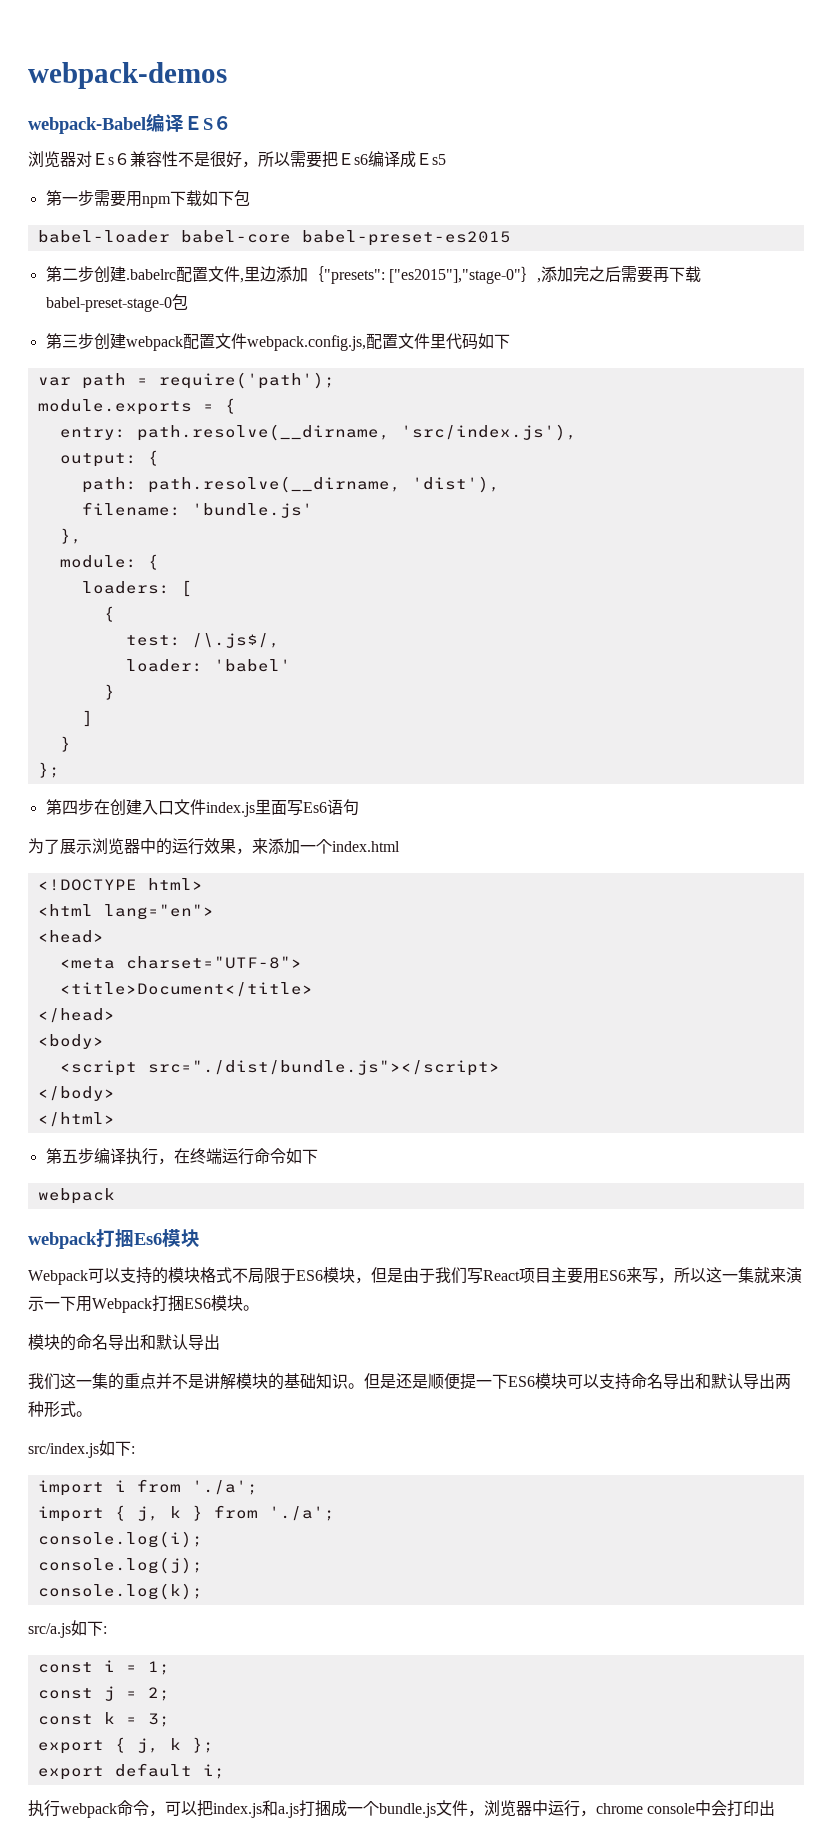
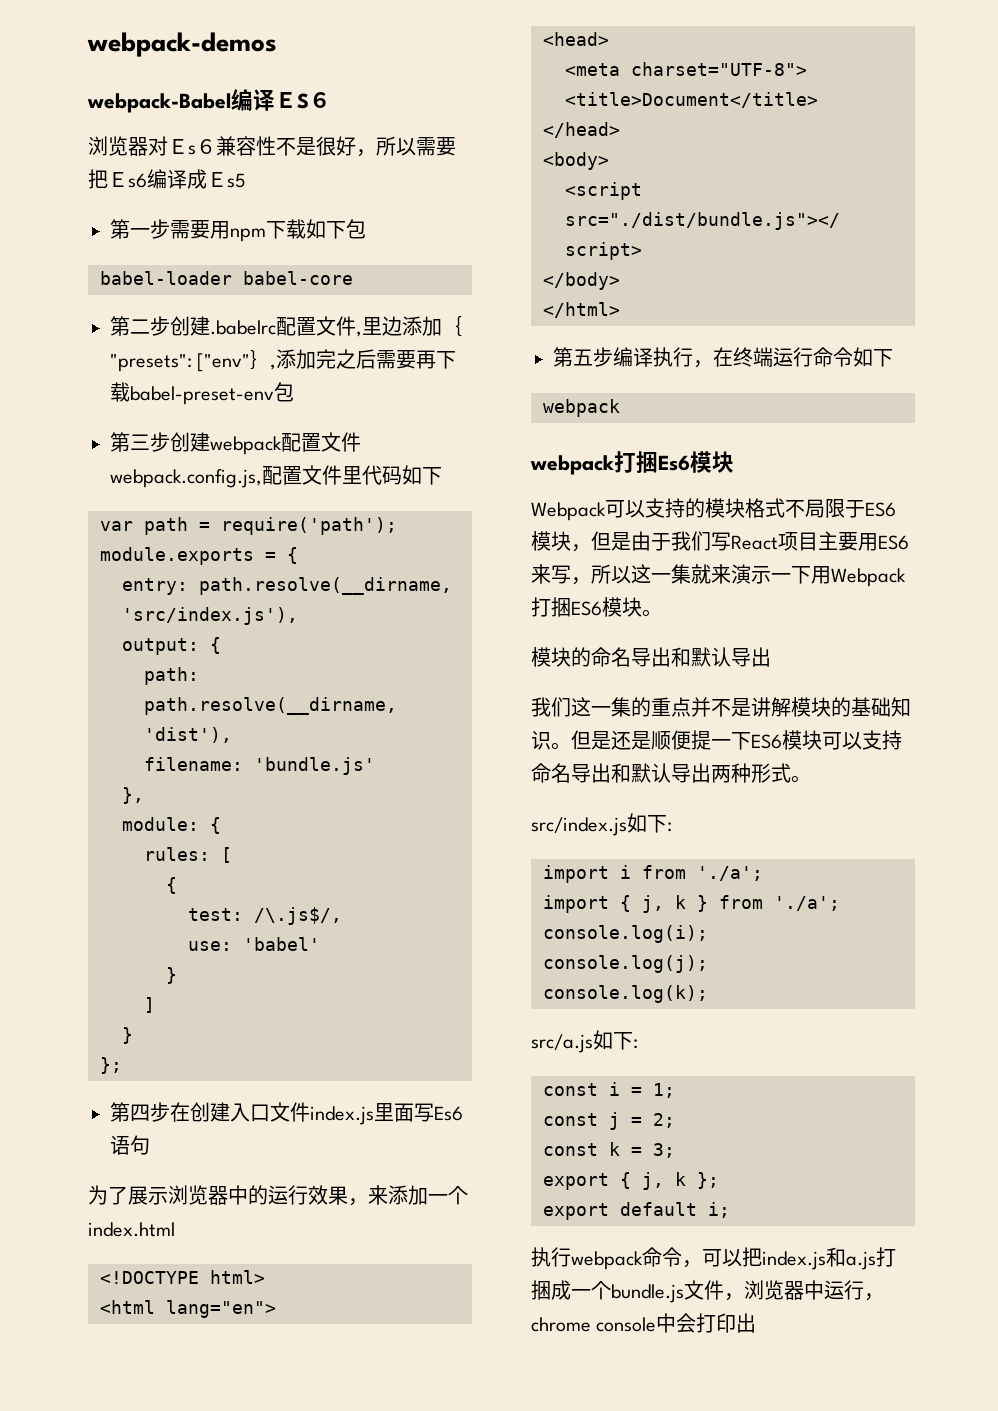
- babel-loader babel-core babel-preset-es2015
+ babel-loader babel-core
- 第二步创建.babelrc配置文件,里边添加｛"presets": ["es2015"],"stage-0"｝,添加完之后需要再下载babel-preset-stage-0包
+ 第二步创建.babelrc配置文件,里边添加｛"presets": ["env"｝,添加完之后需要再下载babel-preset-env包
- loaders: [
+ rules: [
- loader: 'babel'
+ use: 'babel'

